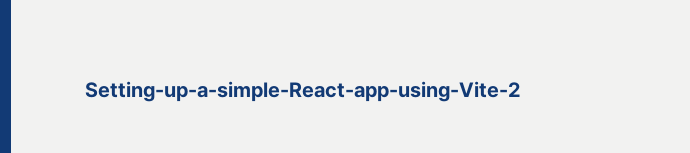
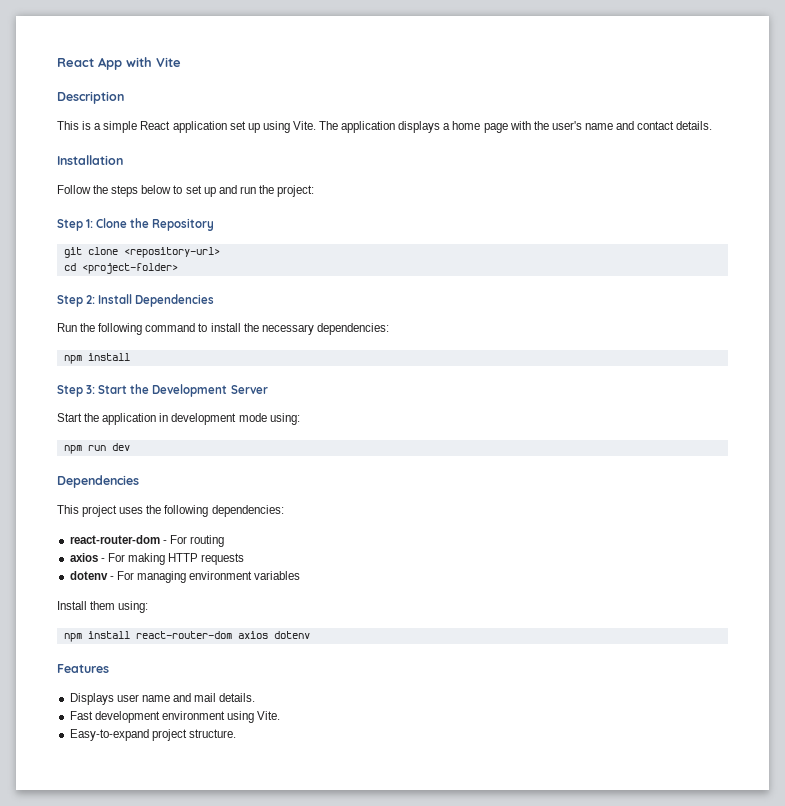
- Setting-up-a-simple-React-app-using-Vite-2
+ React App with Vite
+ Description
+ This is a simple React application set up using Vite. The application displays a home page with the user's name and contact details.
+ Installation
+ Follow the steps below to set up and run the project:
+ Step 1: Clone the Repository
+ git clone <repository-url>
+ cd <project-folder>
+ Step 2: Install Dependencies
+ Run the following command to install the necessary dependencies:
+ npm install
+ Step 3: Start the Development Server
+ Start the application in development mode using:
+ npm run dev
+ Dependencies
+ This project uses the following dependencies:
+ react-router-dom - For routing
+ axios - For making HTTP requests
+ dotenv - For managing environment variables
+ Install them using:
+ npm install react-router-dom axios dotenv
+ Features
+ Displays user name and mail details.
+ Fast development environment using Vite.
+ Easy-to-expand project structure.

